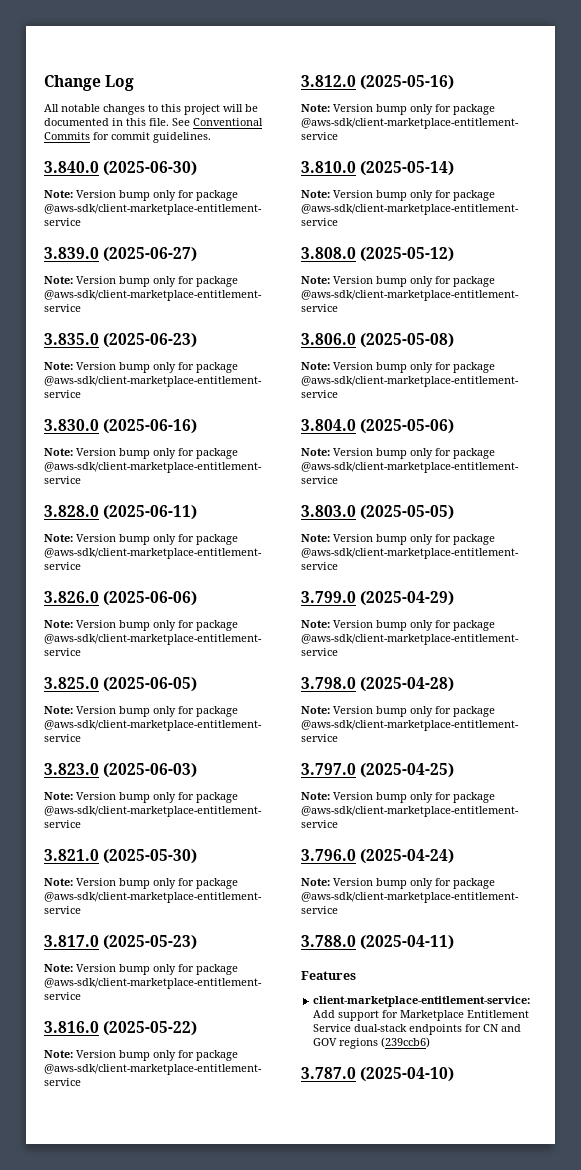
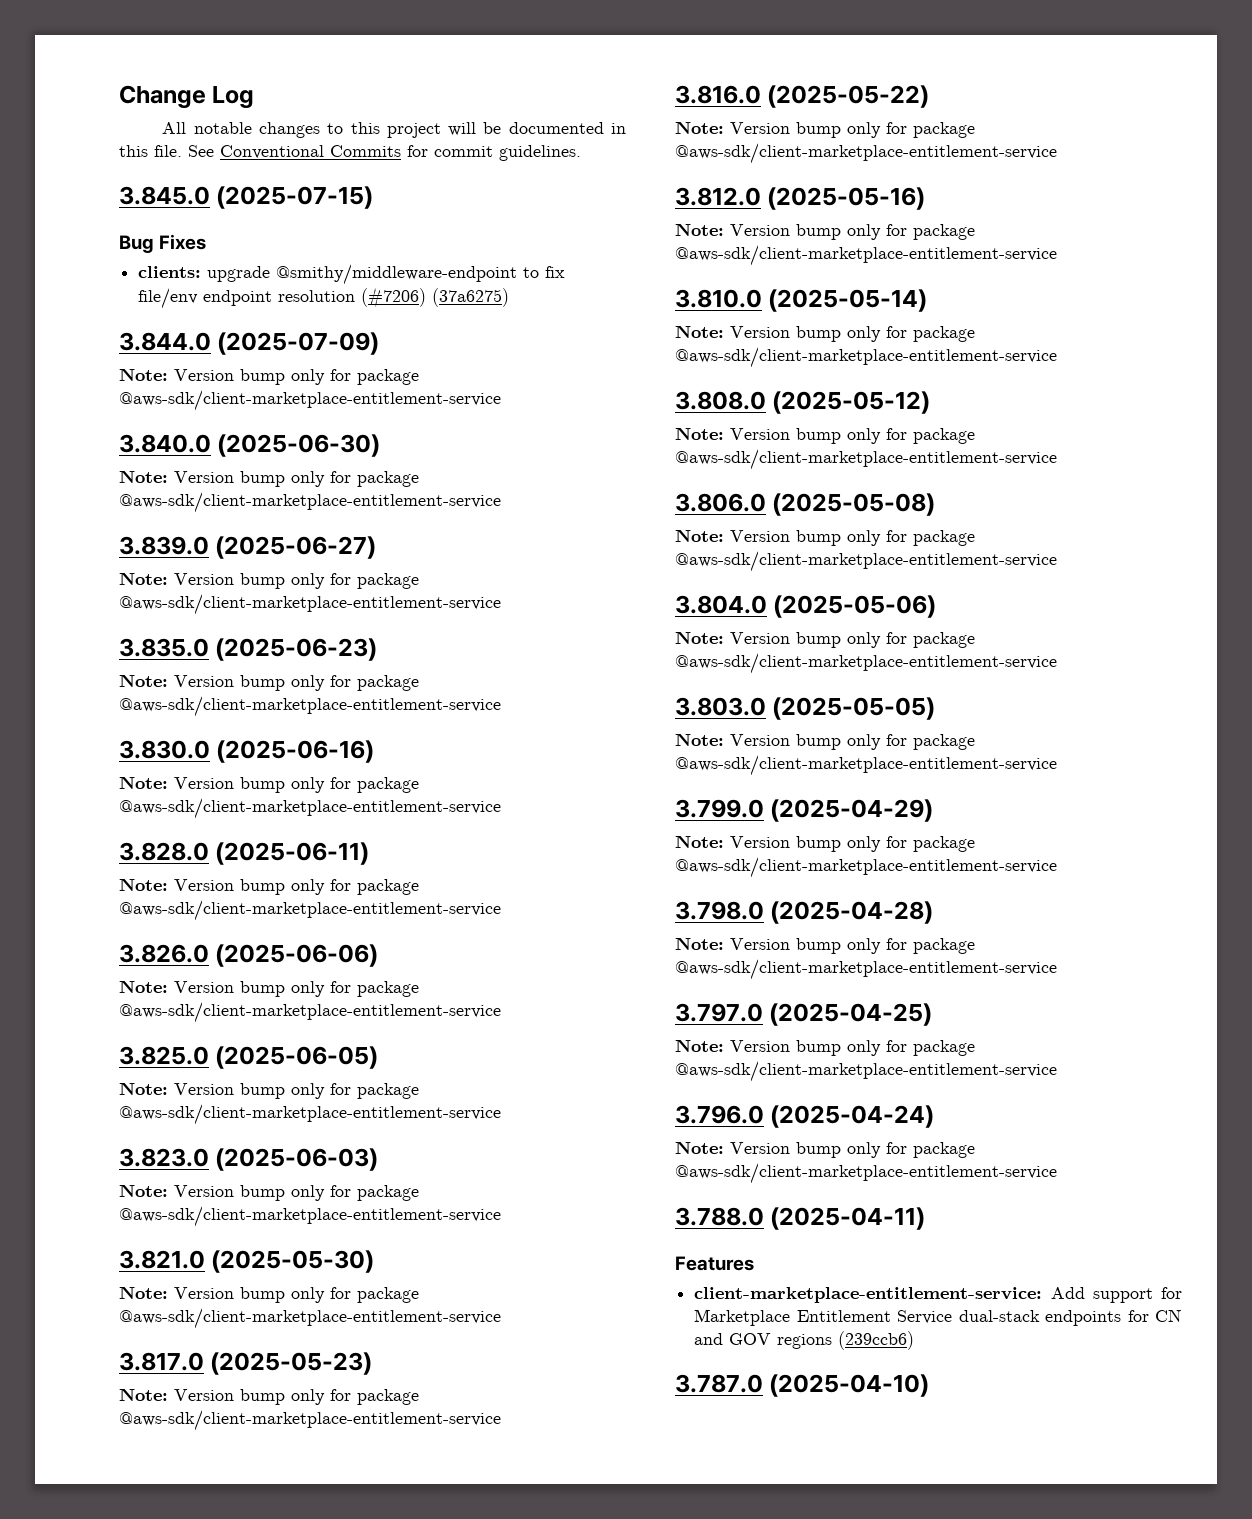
+ 3.845.0 (2025-07-15)
+ Bug Fixes
+ clients: upgrade @smithy/middleware-endpoint to fix file/env endpoint resolution (#7206) (37a6275)
+ 3.844.0 (2025-07-09)
+ Note: Version bump only for package @aws-sdk/client-marketplace-entitlement-service

